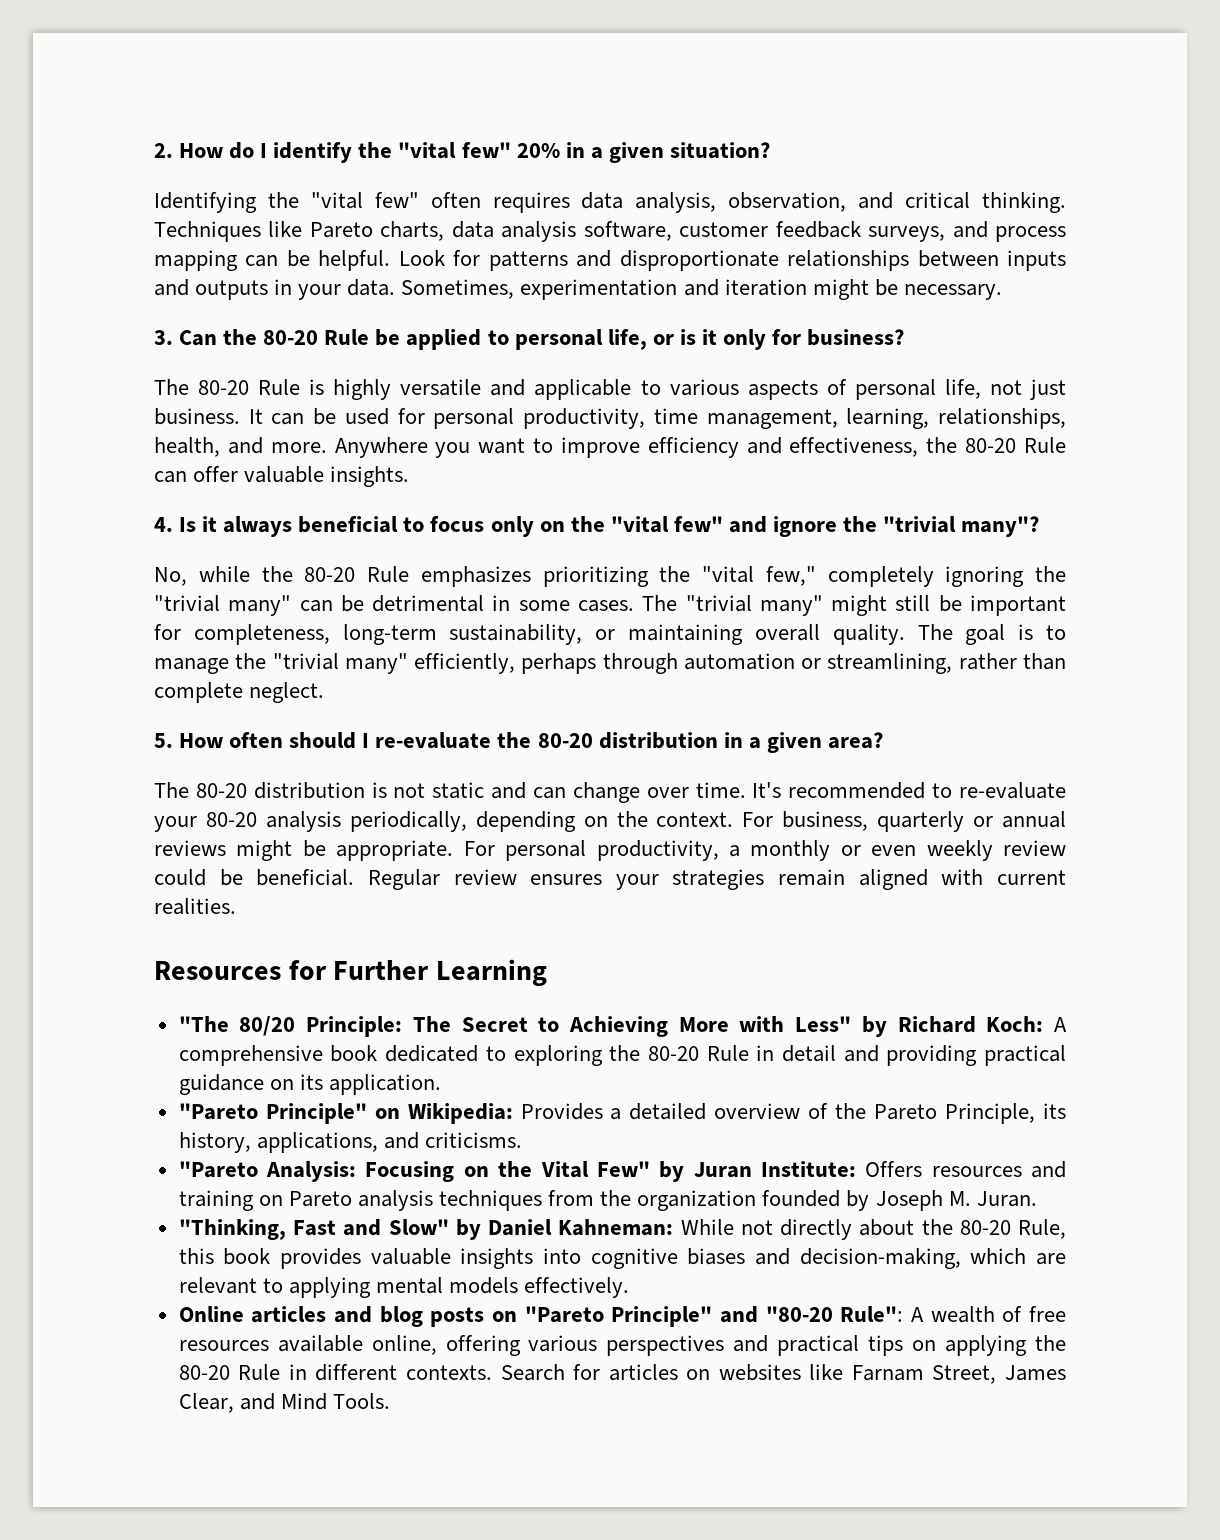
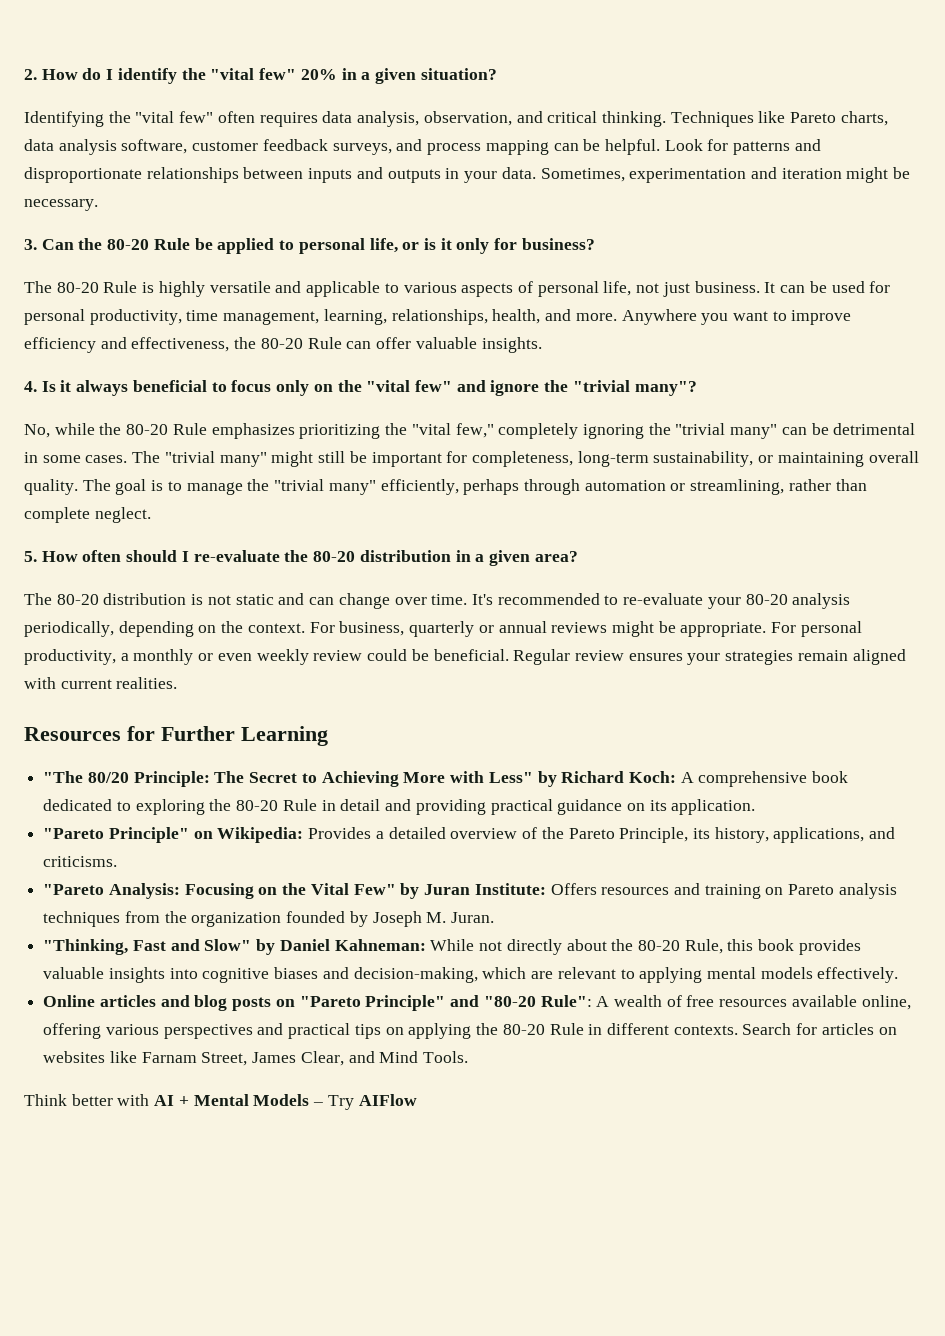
+ Think better with AI + Mental Models – Try AIFlow

